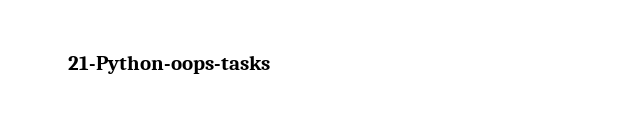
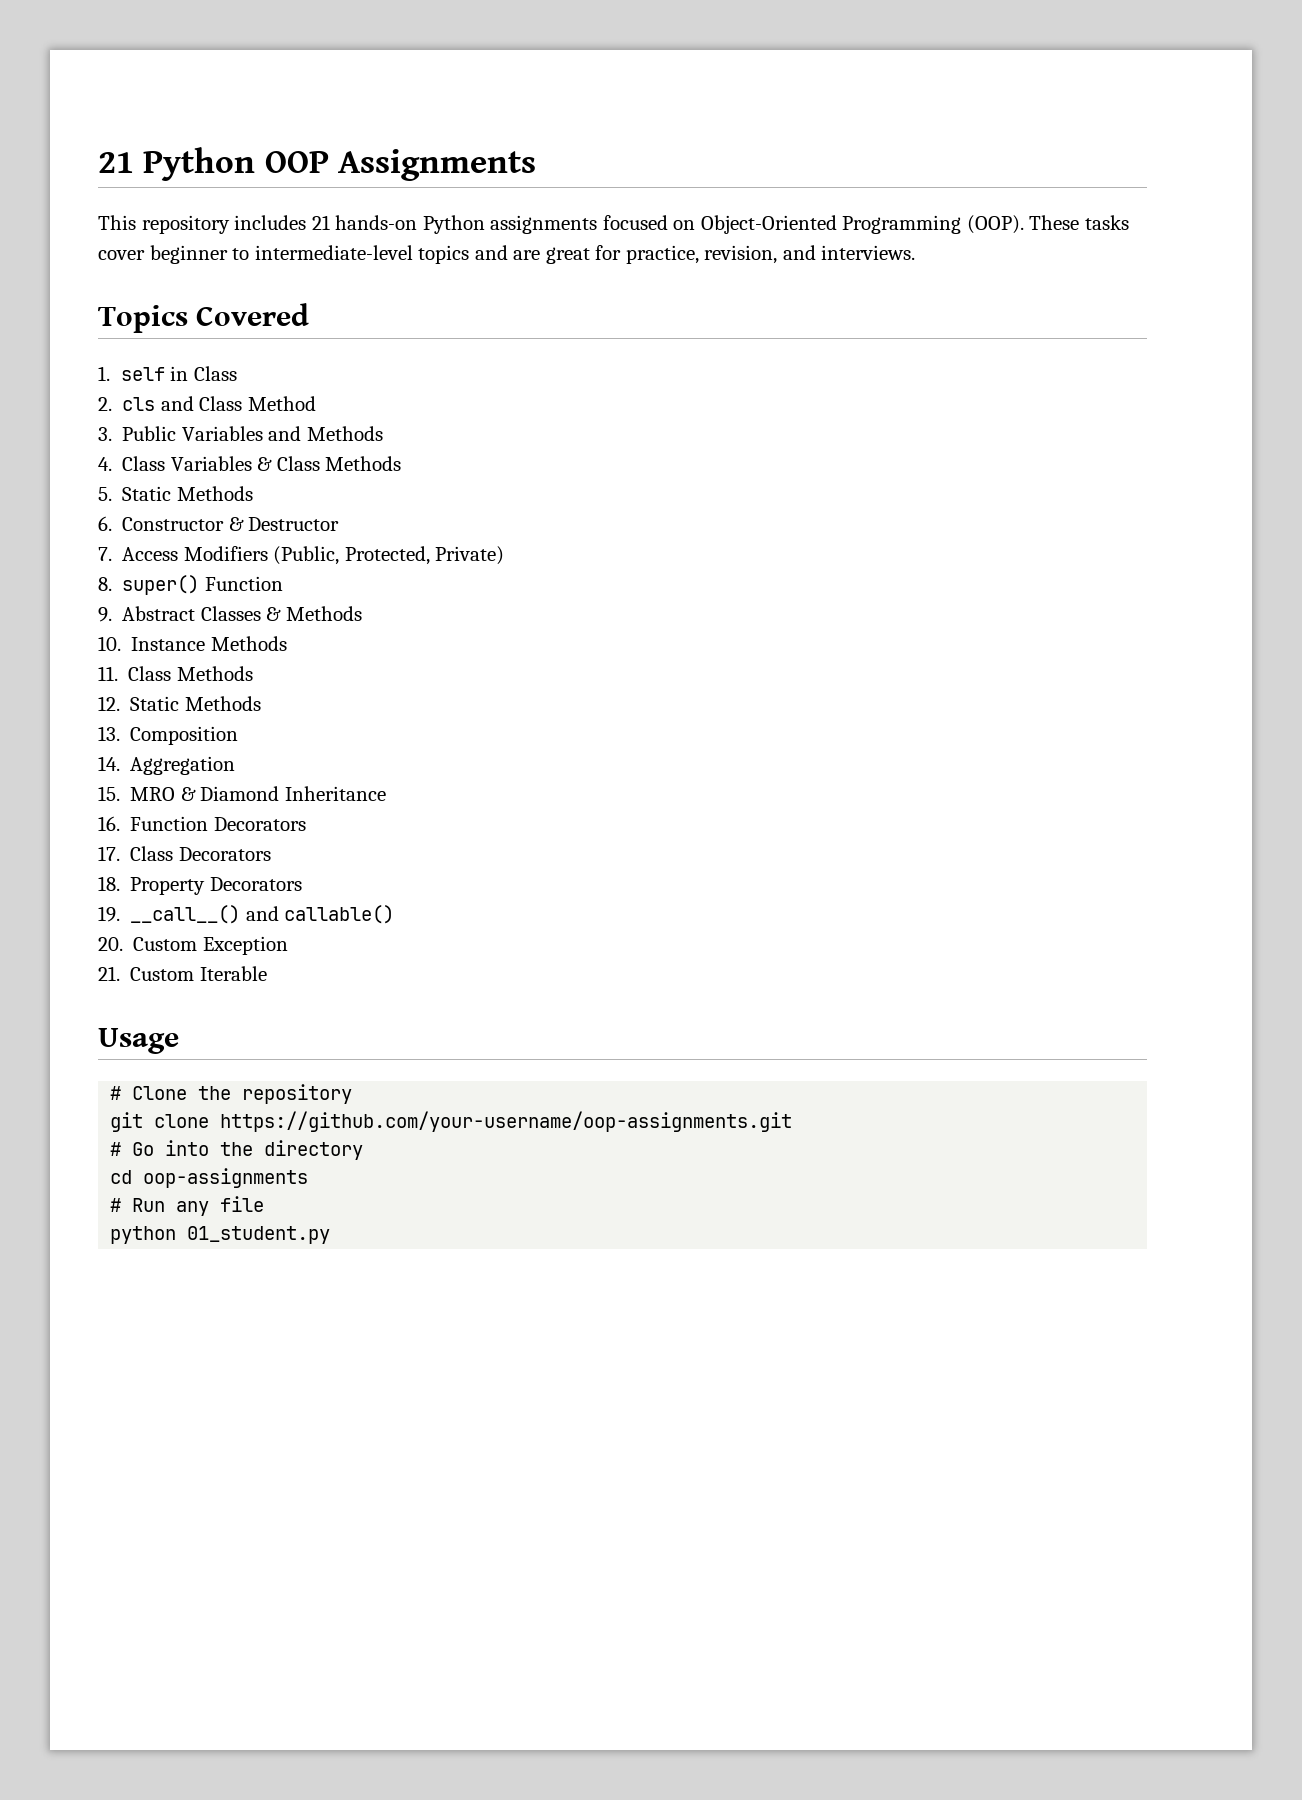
- 21-Python-oops-tasks
+ 21 Python OOP Assignments
+ This repository includes 21 hands-on Python assignments focused on Object-Oriented Programming (OOP). These tasks cover beginner to intermediate-level topics and are great for practice, revision, and interviews.
+ Topics Covered
+ 1. self in Class
+ 2. cls and Class Method
+ 3. Public Variables and Methods
+ 4. Class Variables & Class Methods
+ 5. Static Methods
+ 6. Constructor & Destructor
+ 7. Access Modifiers (Public, Protected, Private)
+ 8. super() Function
+ 9. Abstract Classes & Methods
+ 10. Instance Methods
+ 11. Class Methods
+ 12. Static Methods
+ 13. Composition
+ 14. Aggregation
+ 15. MRO & Diamond Inheritance
+ 16. Function Decorators
+ 17. Class Decorators
+ 18. Property Decorators
+ 19. __call__() and callable()
+ 20. Custom Exception
+ 21. Custom Iterable
+ Usage
+ # Clone the repository
+ git clone https://github.com/your-username/oop-assignments.git
+ # Go into the directory
+ cd oop-assignments
+ # Run any file
+ python 01_student.py

